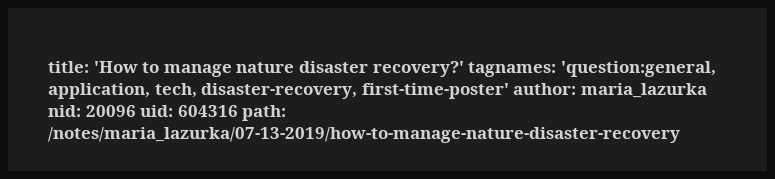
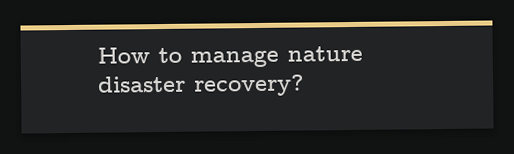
- title: 'How to manage nature disaster recovery?' tagnames: 'question:general, application, tech, disaster-recovery, first-time-poster' author: maria_lazurka nid: 20096 uid: 604316 path: /notes/maria_lazurka/07-13-2019/how-to-manage-nature-disaster-recovery
+ How to manage nature disaster recovery?

